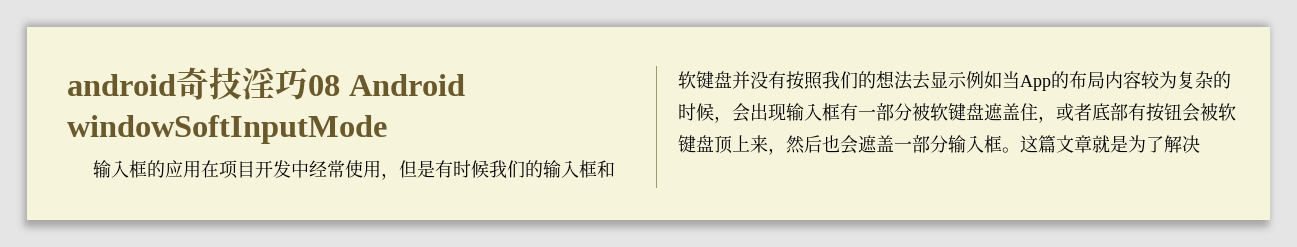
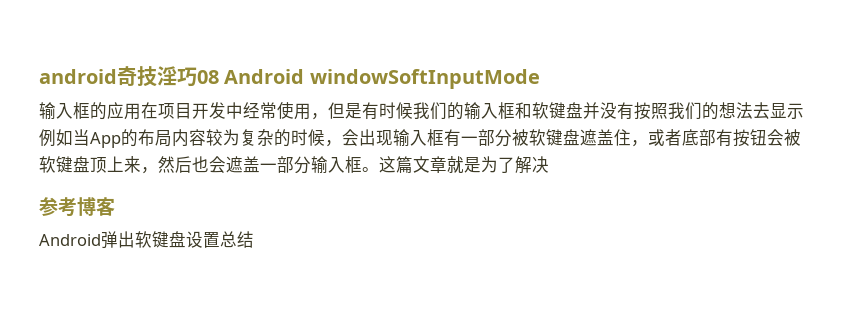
+ 参考博客
+ Android弹出软键盘设置总结

